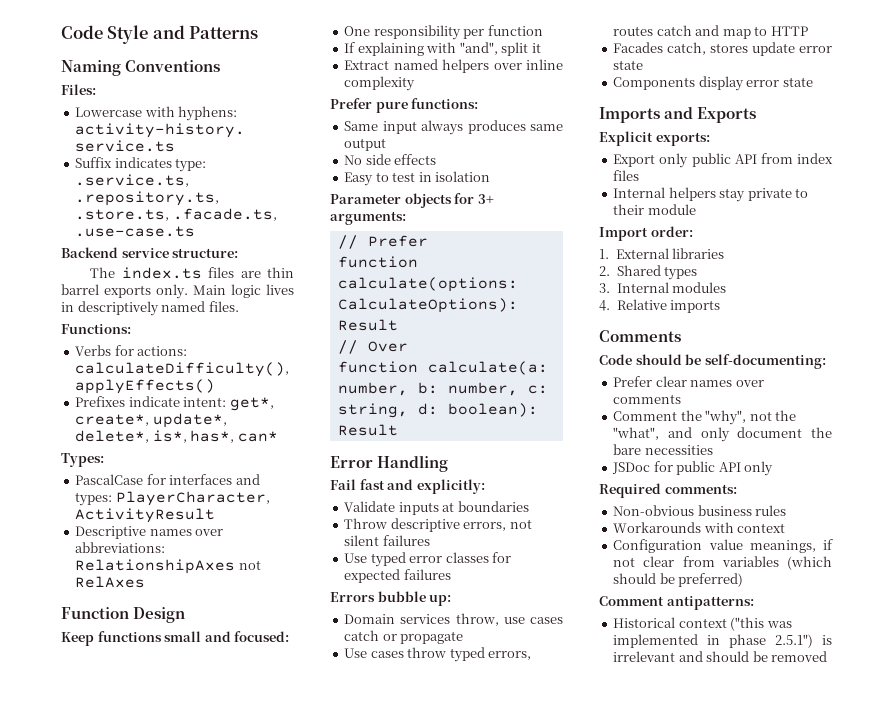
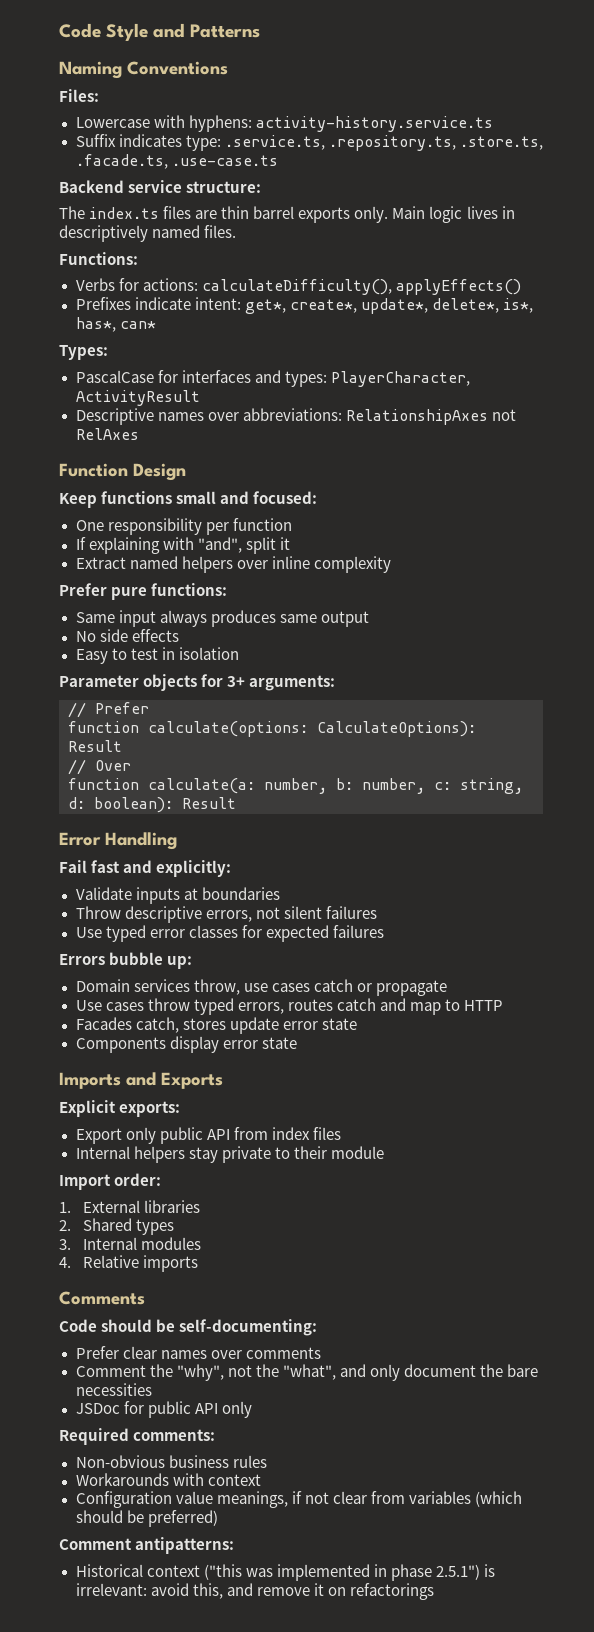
- Historical context ("this was implemented in phase 2.5.1") is irrelevant and should be removed
+ Historical context ("this was implemented in phase 2.5.1") is irrelevant: avoid this, and remove it on refactorings

